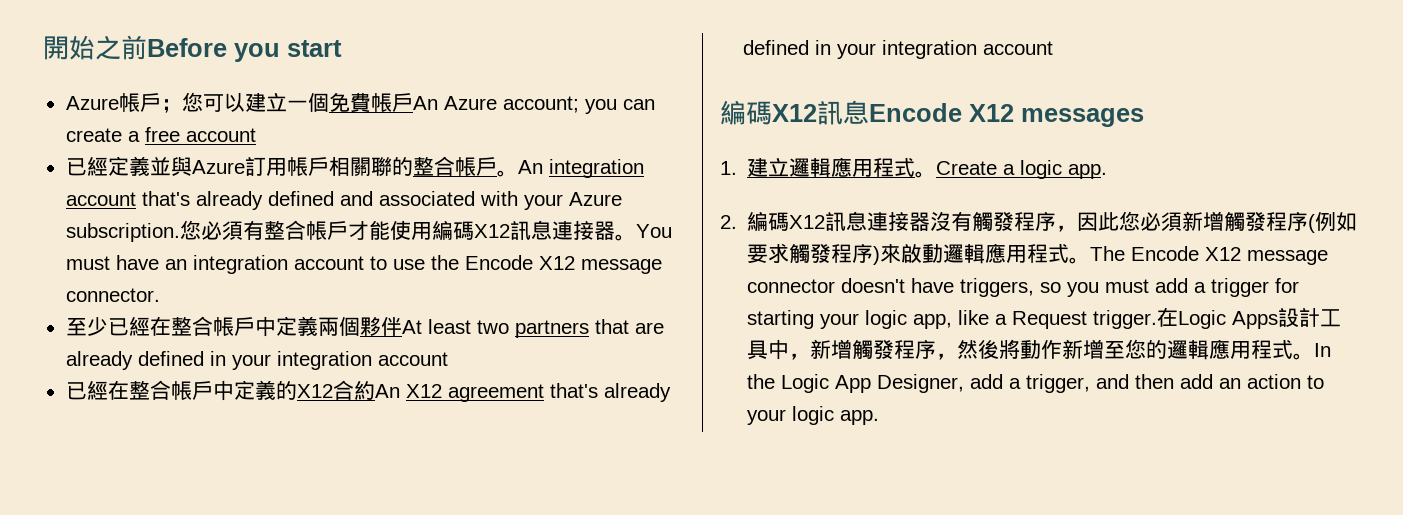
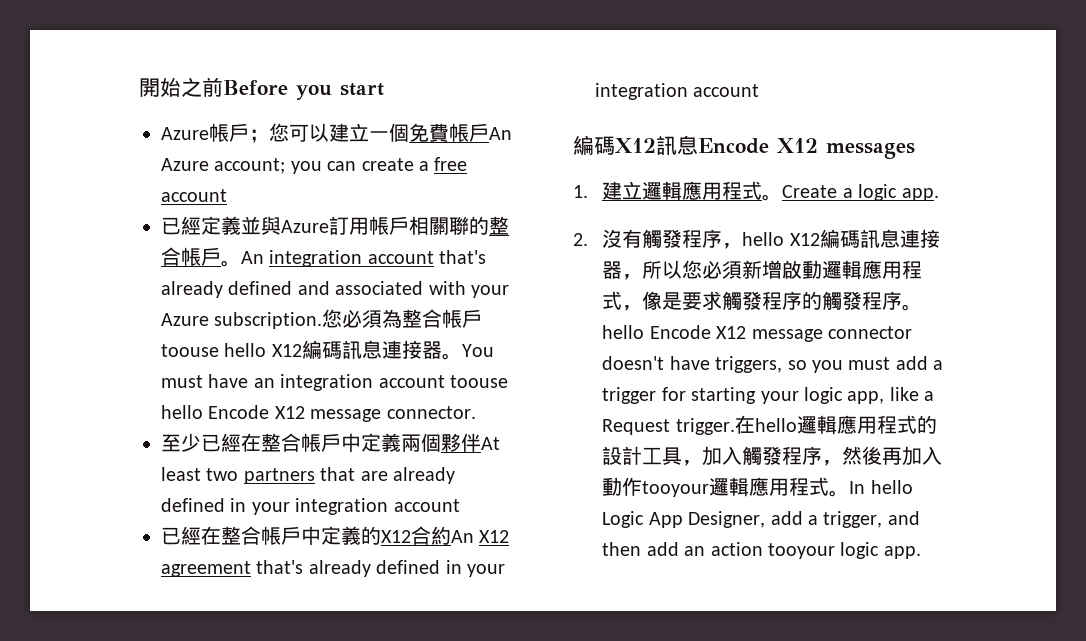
- 您必須有整合帳戶才能使用編碼X12訊息連接器。
+ 您必須為整合帳戶toouse hello X12編碼訊息連接器。
- You must have an integration account to use the Encode X12 message connector.
+ You must have an integration account toouse hello Encode X12 message connector.
- 2.編碼X12訊息連接器沒有觸發程序，因此您必須新增觸發程序(例如要求觸發程序)來啟動邏輯應用程式。The Encode X12 message connector doesn't have triggers, so you must add a trigger for starting your logic app, like a Request trigger.
+ 2.沒有觸發程序，hello X12編碼訊息連接器，所以您必須新增啟動邏輯應用程式，像是要求觸發程序的觸發程序。hello Encode X12 message connector doesn't have triggers, so you must add a trigger for starting your logic app, like a Request trigger.
- 在Logic Apps設計工具中，新增觸發程序，然後將動作新增至您的邏輯應用程式。
+ 在hello邏輯應用程式的設計工具，加入觸發程序，然後再加入動作tooyour邏輯應用程式。
- In the Logic App Designer, add a trigger, and then add an action to your logic app.
+ In hello Logic App Designer, add a trigger, and then add an action tooyour logic app.

